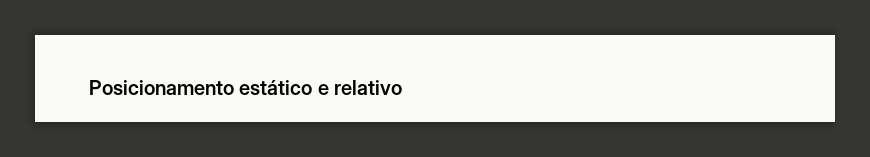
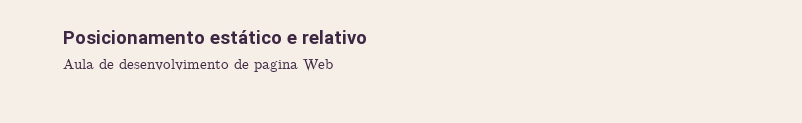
+ Aula de desenvolvimento de pagina Web

